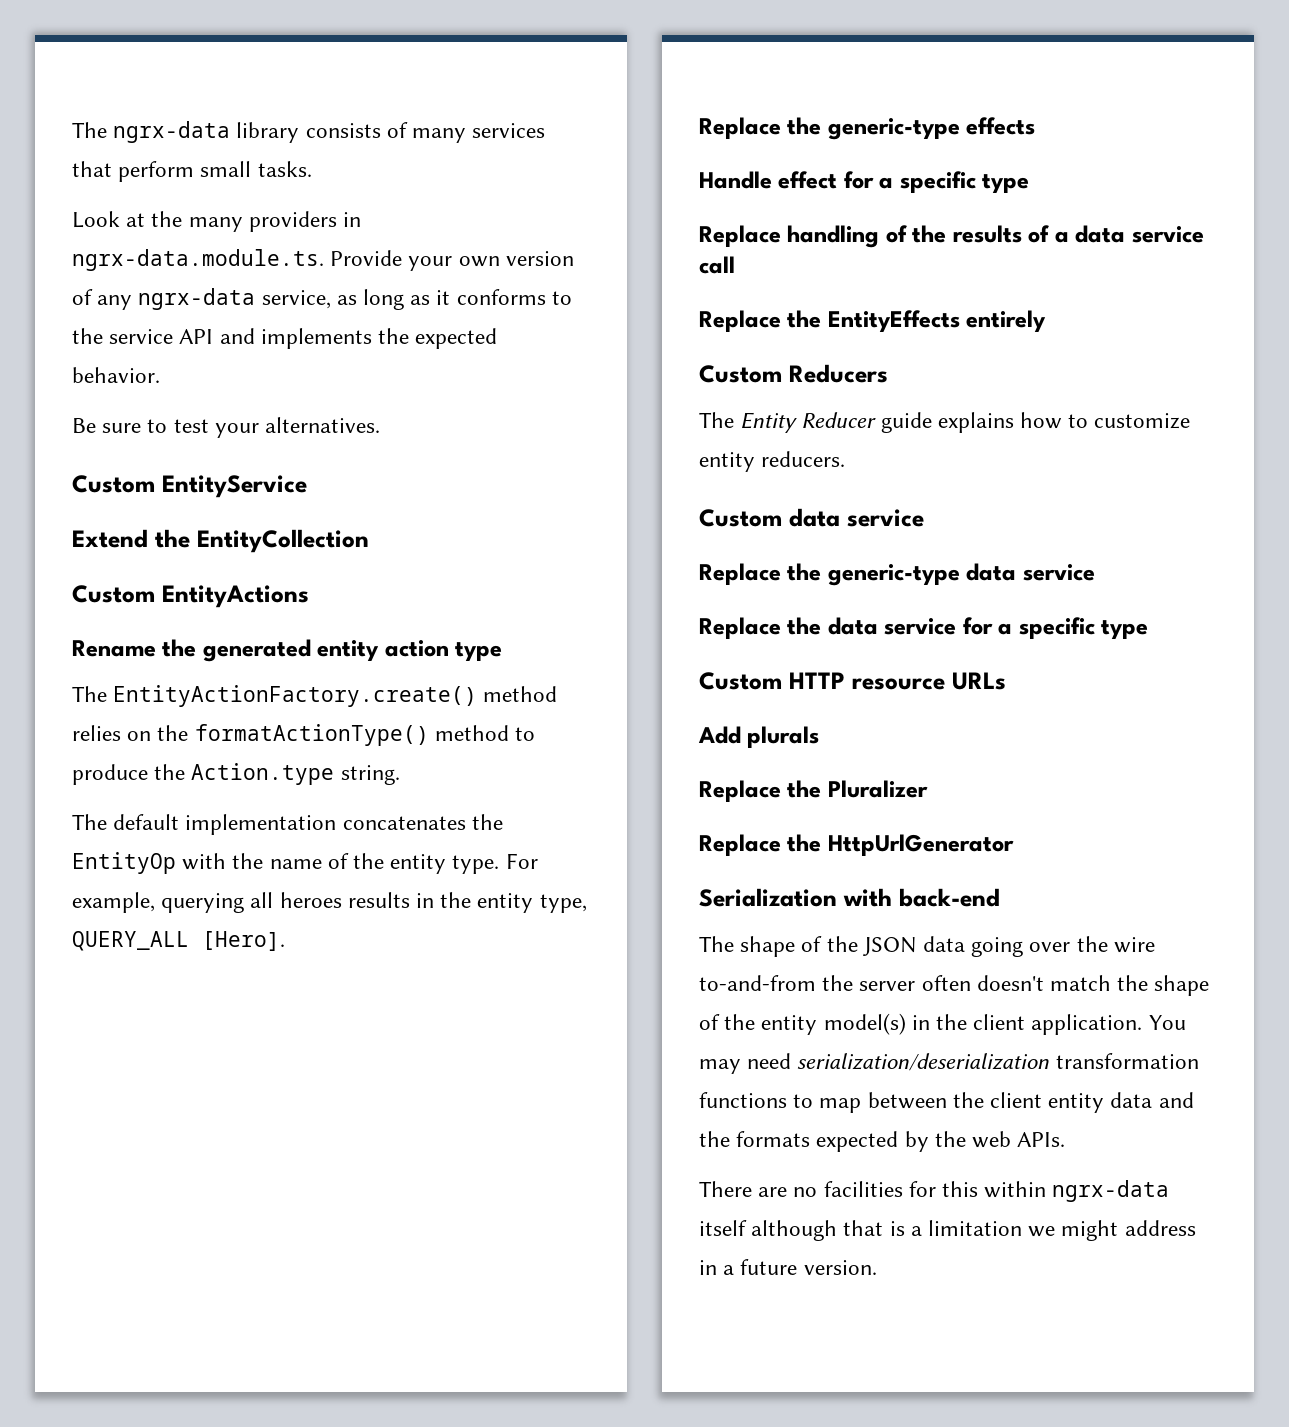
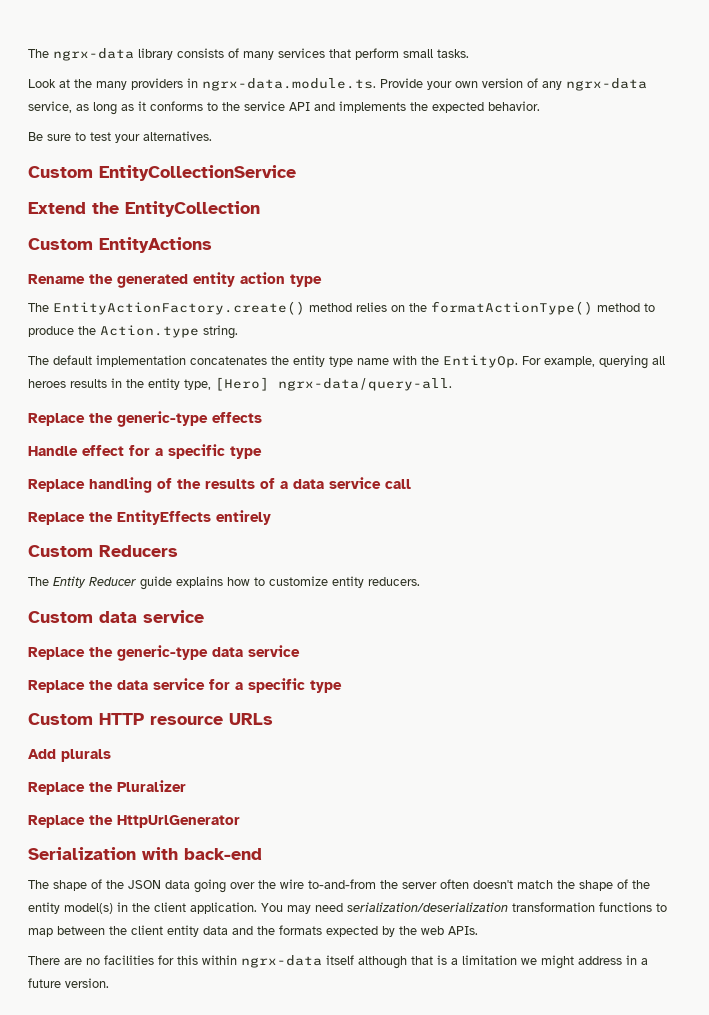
- Custom EntityService
+ Custom EntityCollectionService
- The default implementation concatenates the EntityOp with the name of the entity type.
+ The default implementation concatenates the entity type name with the EntityOp.
- For example, querying all heroes results in the entity type, QUERY_ALL [Hero].
+ For example, querying all heroes results in the entity type, [Hero] ngrx-data/query-all.

